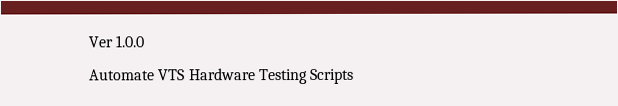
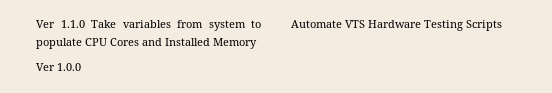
+ Ver 1.1.0 Take variables from system to populate CPU Cores and Installed Memory

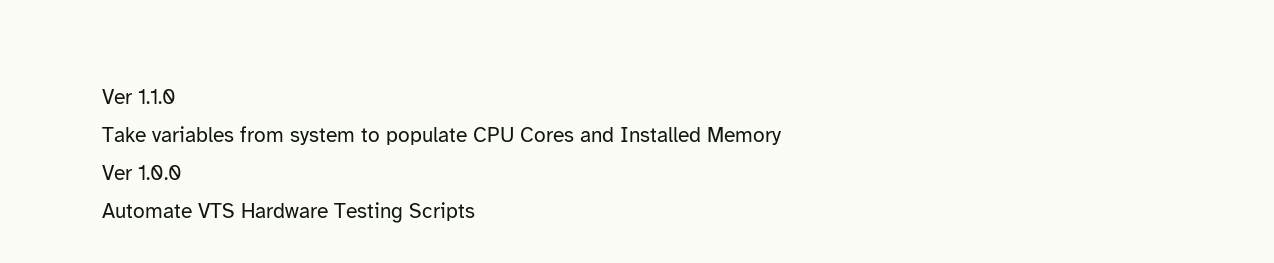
- Ver 1.1.0 Take variables from system to populate CPU Cores and Installed Memory
+ Ver 1.1.0
+ Take variables from system to populate CPU Cores and Installed Memory

